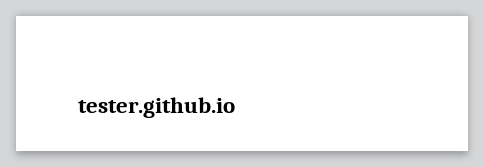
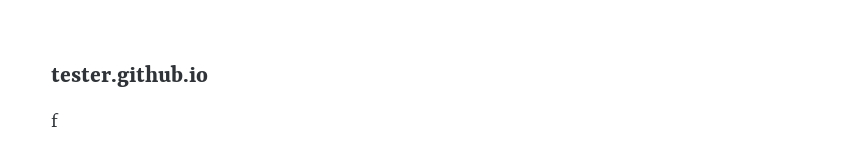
+ f

